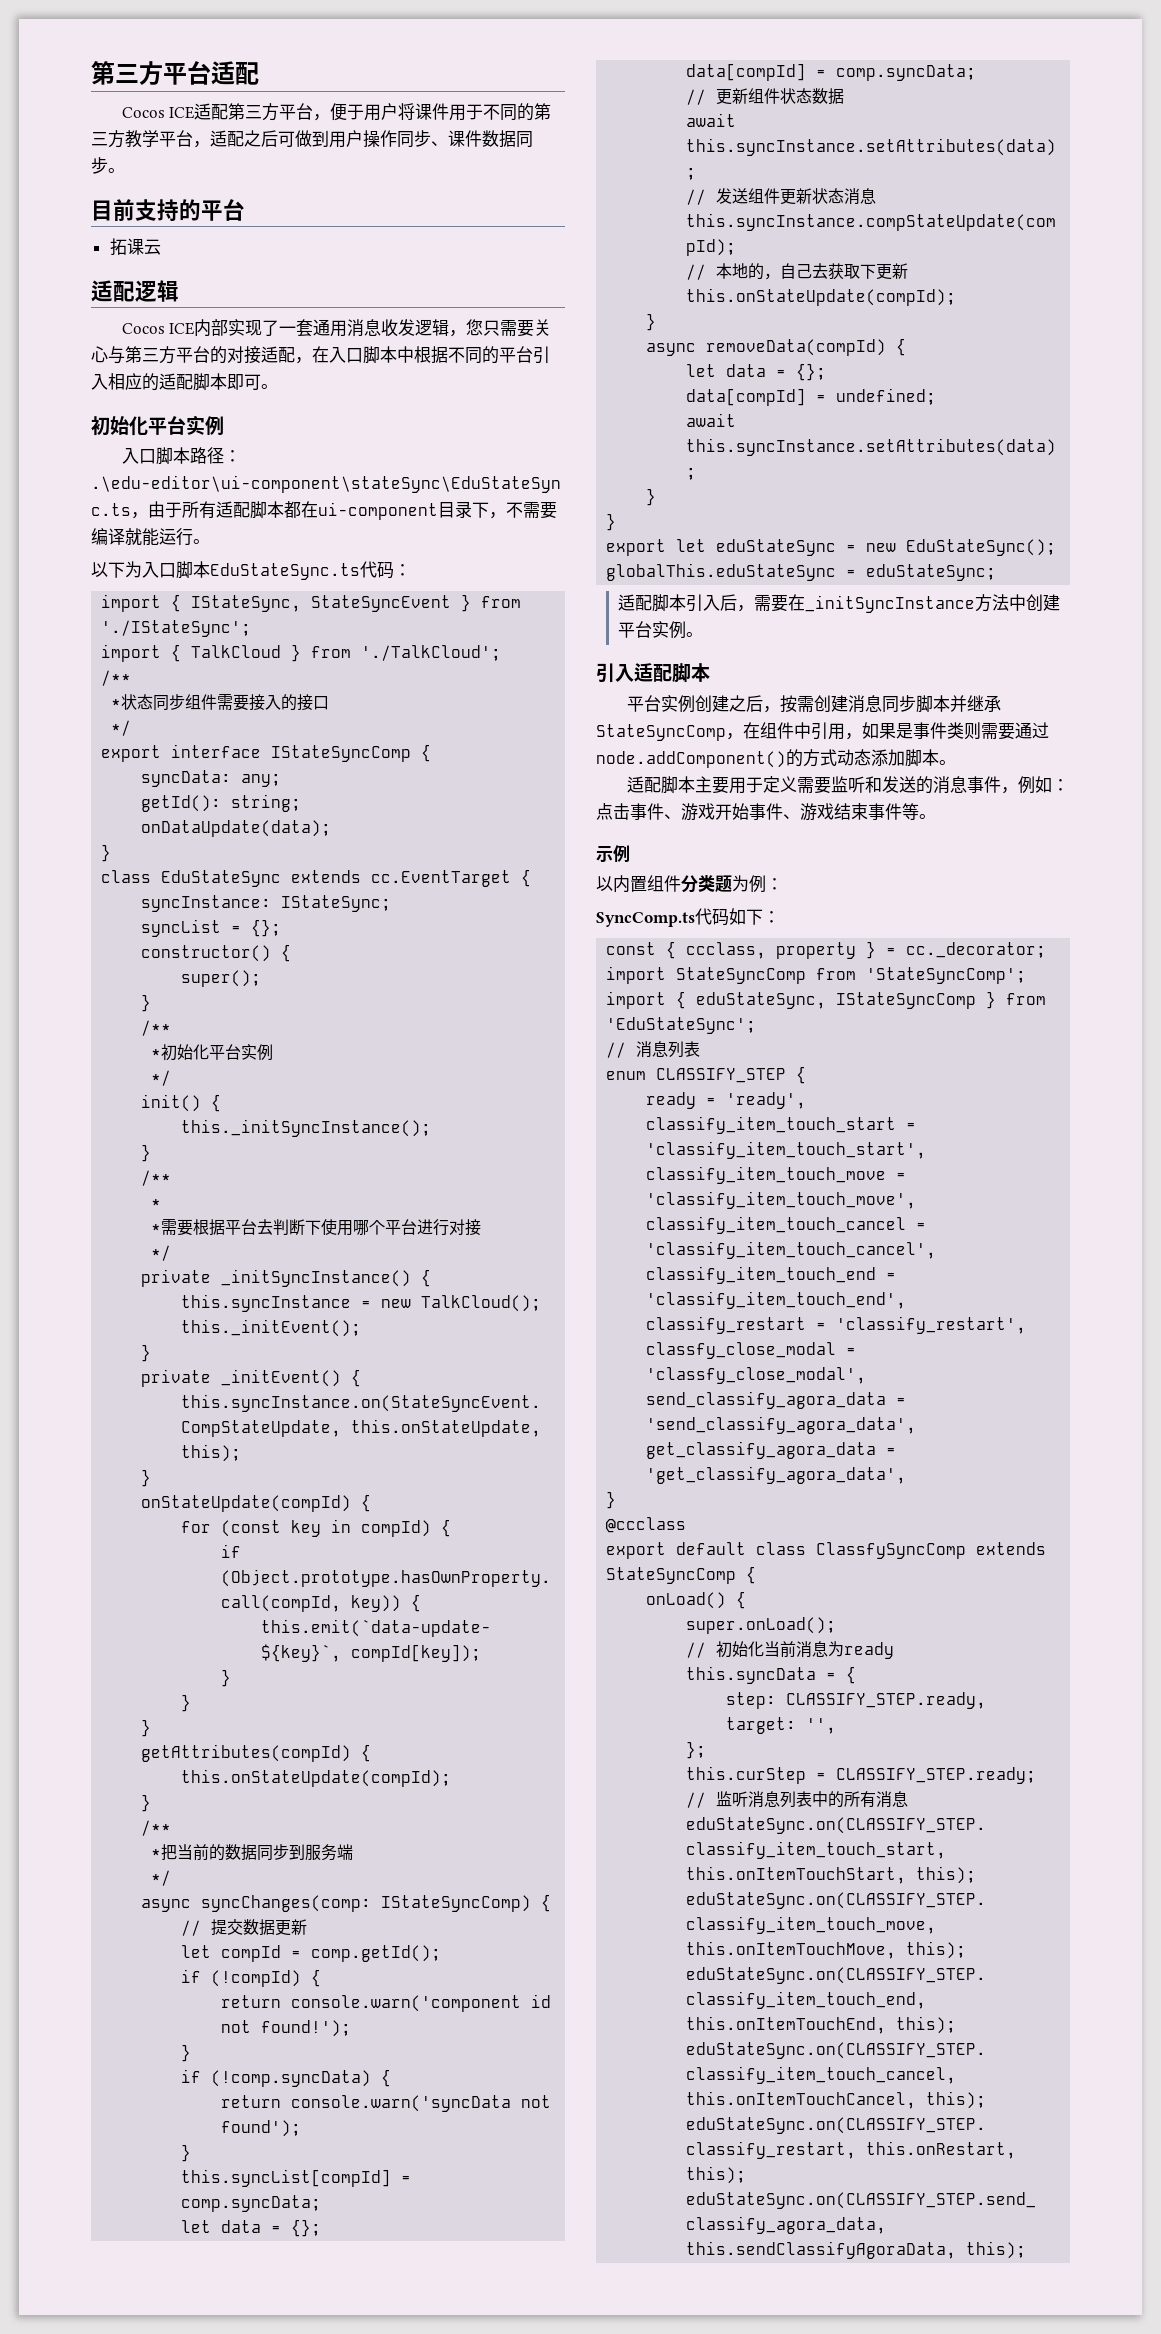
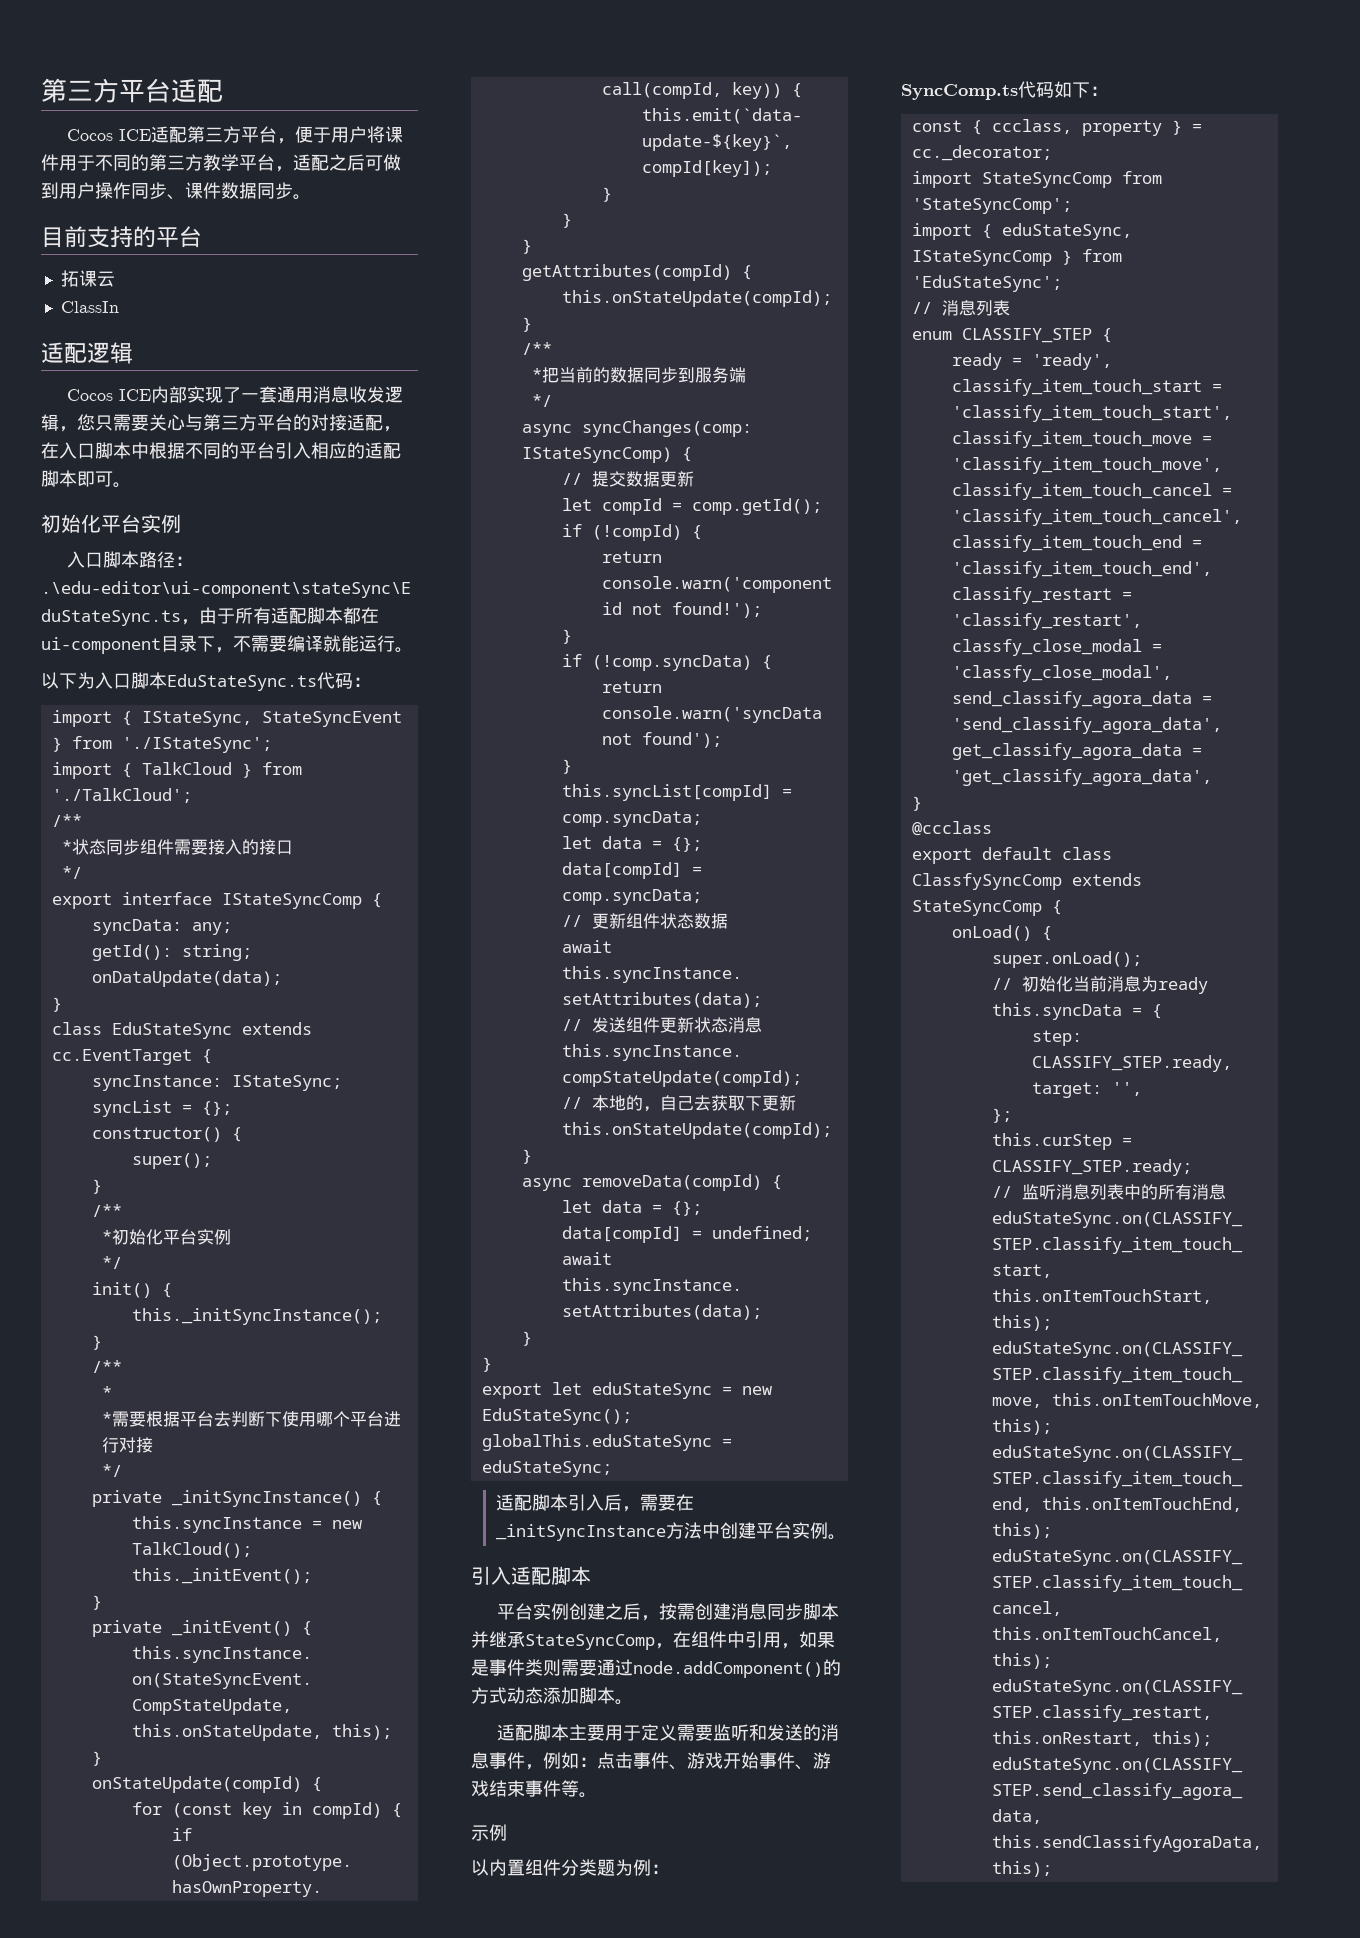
+ ClassIn

